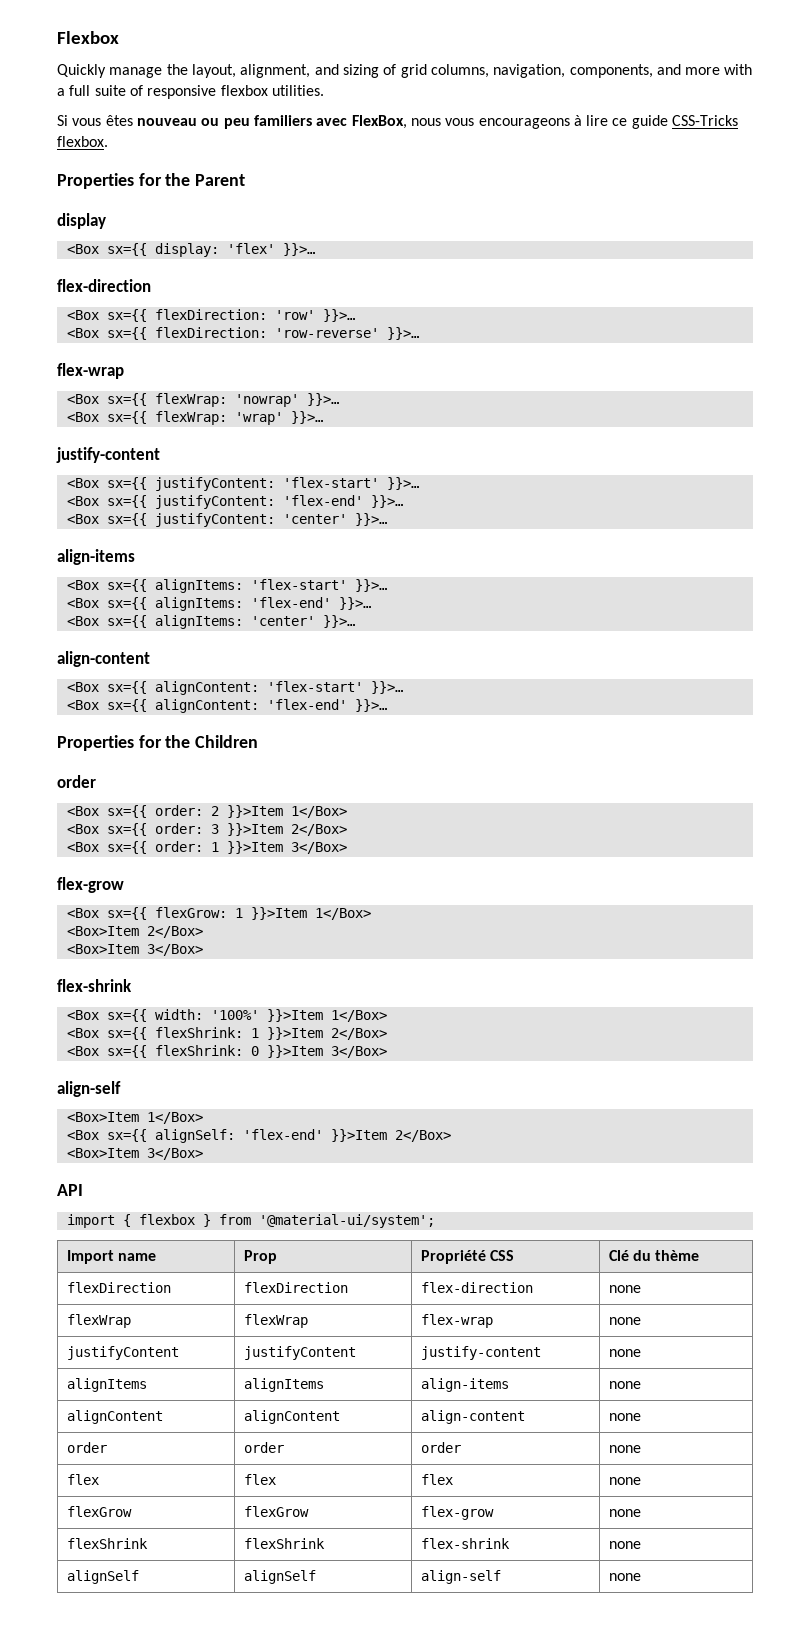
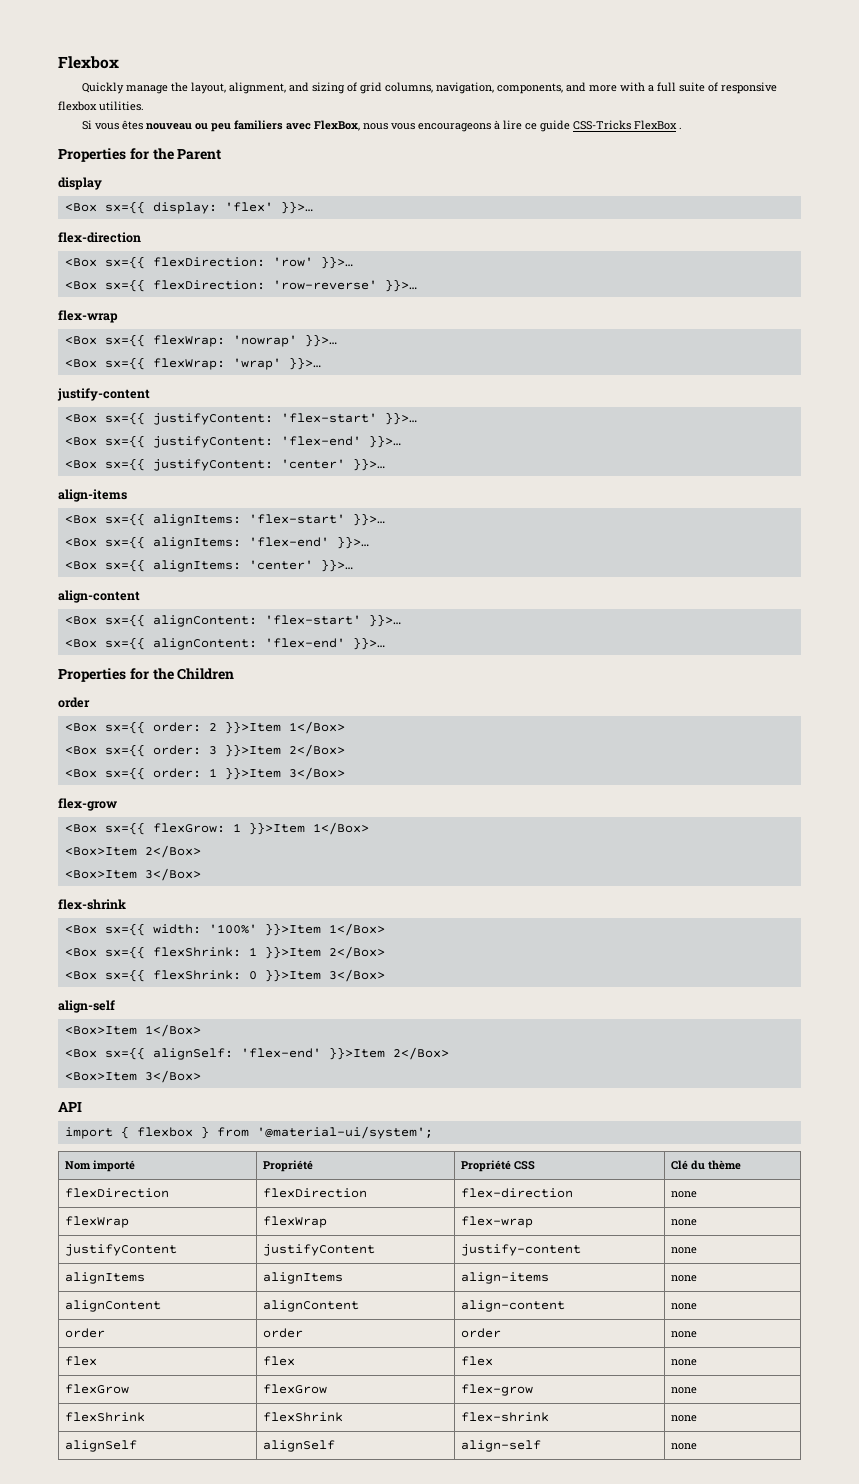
- Si vous êtes nouveau ou peu familiers avec FlexBox, nous vous encourageons à lire ce guide CSS-Tricks flexbox.
+ Si vous êtes nouveau ou peu familiers avec FlexBox, nous vous encourageons à lire ce guide CSS-Tricks FlexBox .
- Import name | Prop | Propriété CSS | Clé du thème
+ Nom importé | Propriété | Propriété CSS | Clé du thème

